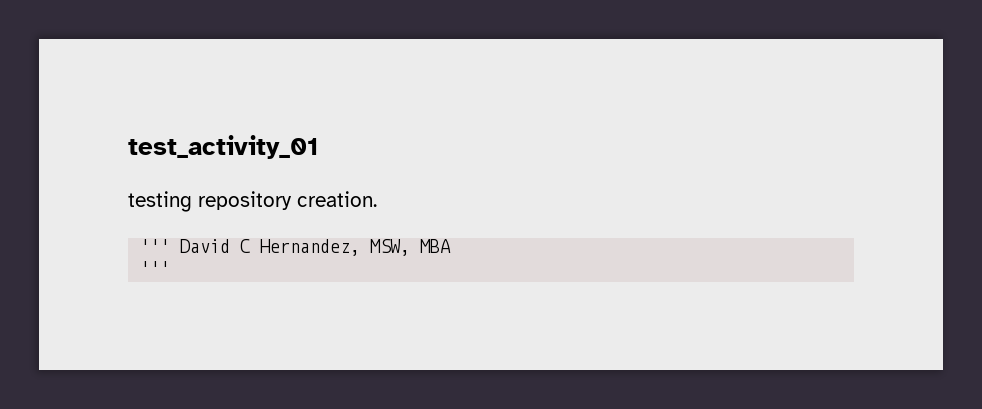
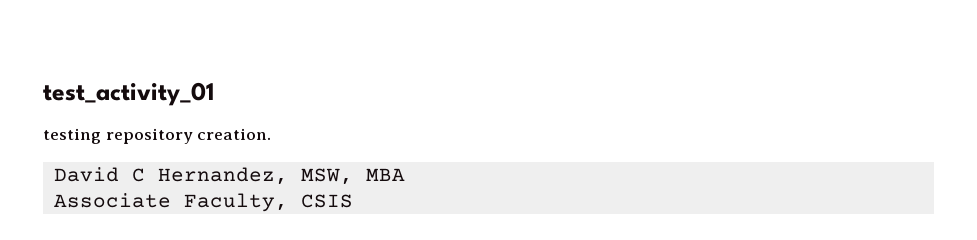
- ''' David C Hernandez, MSW, MBA
- '''
+ David C Hernandez, MSW, MBA
+ Associate Faculty, CSIS

